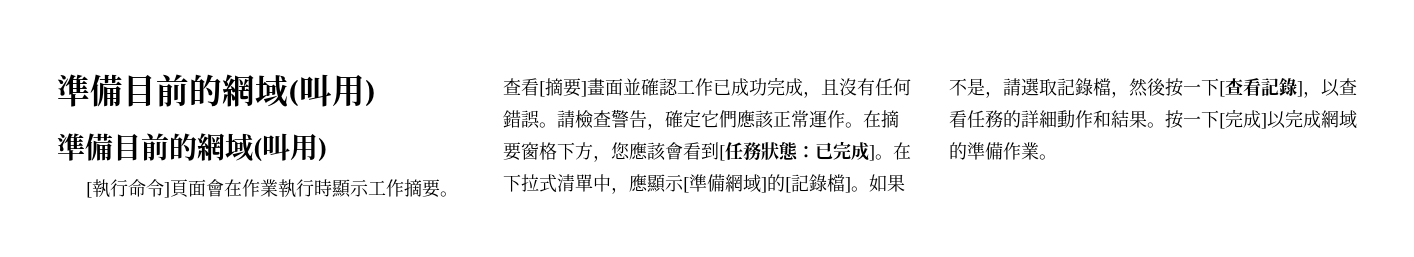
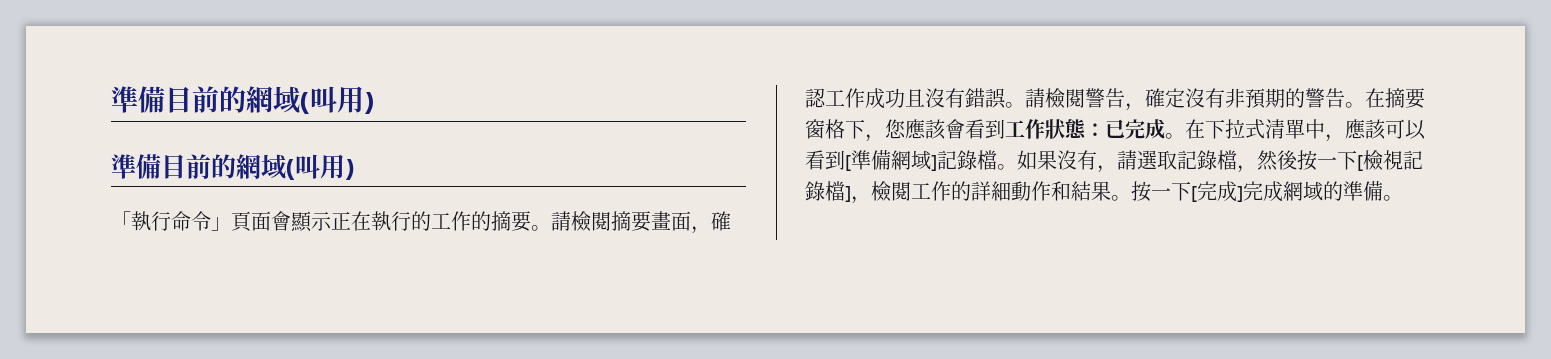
- [執行命令]頁面會在作業執行時顯示工作摘要。查看[摘要]畫面並確認工作已成功完成，且沒有任何錯誤。
+ 「執行命令」頁面會顯示正在執行的工作的摘要。請檢閱摘要畫面，確認工作成功且沒有錯誤。
- 請檢查警告，確定它們應該正常運作。
+ 請檢閱警告，確定沒有非預期的警告。
- 在摘要窗格下方，您應該會看到[任務狀態：已完成]。
+ 在摘要窗格下，您應該會看到工作狀態：已完成。
- 在下拉式清單中，應顯示[準備網域]的[記錄檔]。如果不是，請選取記錄檔，然後按一下[查看記錄]，以查看任務的詳細動作和結果。
+ 在下拉式清單中，應該可以看到[準備網域]記錄檔。如果沒有，請選取記錄檔，然後按一下[檢視記錄檔]，檢閱工作的詳細動作和結果。
- 按一下[完成]以完成網域的準備作業。
+ 按一下[完成]完成網域的準備。

